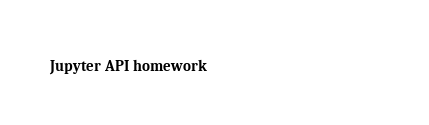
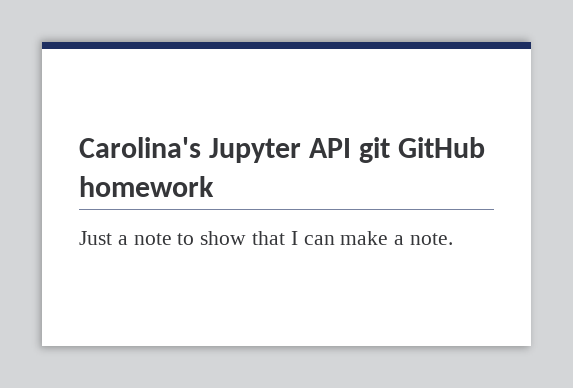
- Jupyter API homework
+ Carolina's Jupyter API git GitHub homework
+ Just a note to show that I can make a note.

